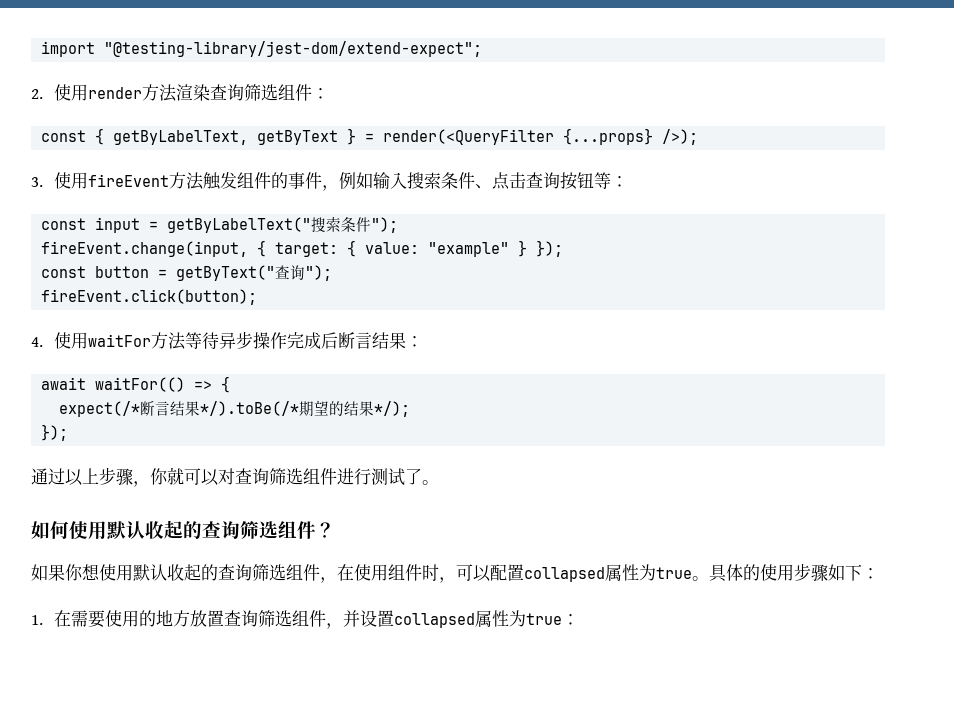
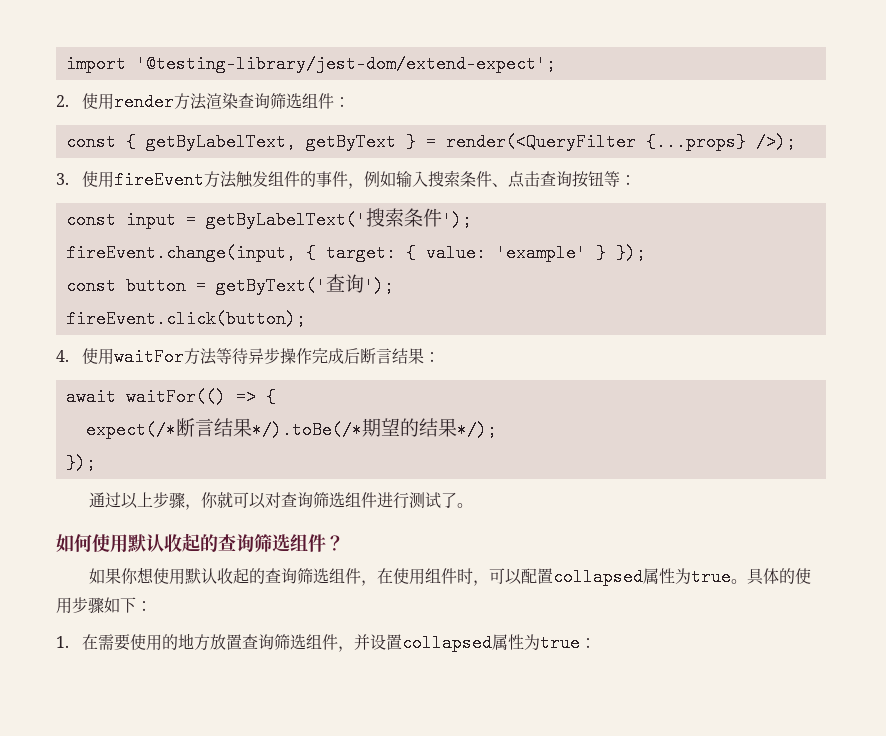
- import "@testing-library/jest-dom/extend-expect";
+ import '@testing-library/jest-dom/extend-expect';
- const input = getByLabelText("搜索条件");
+ const input = getByLabelText('搜索条件');
- fireEvent.change(input, { target: { value: "example" } });
+ fireEvent.change(input, { target: { value: 'example' } });
- const button = getByText("查询");
+ const button = getByText('查询');

